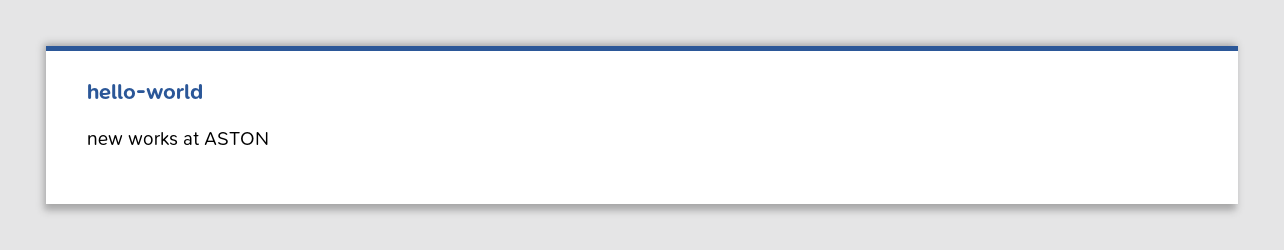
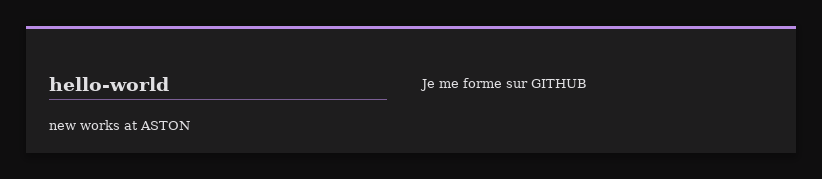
+ Je me forme sur GITHUB

